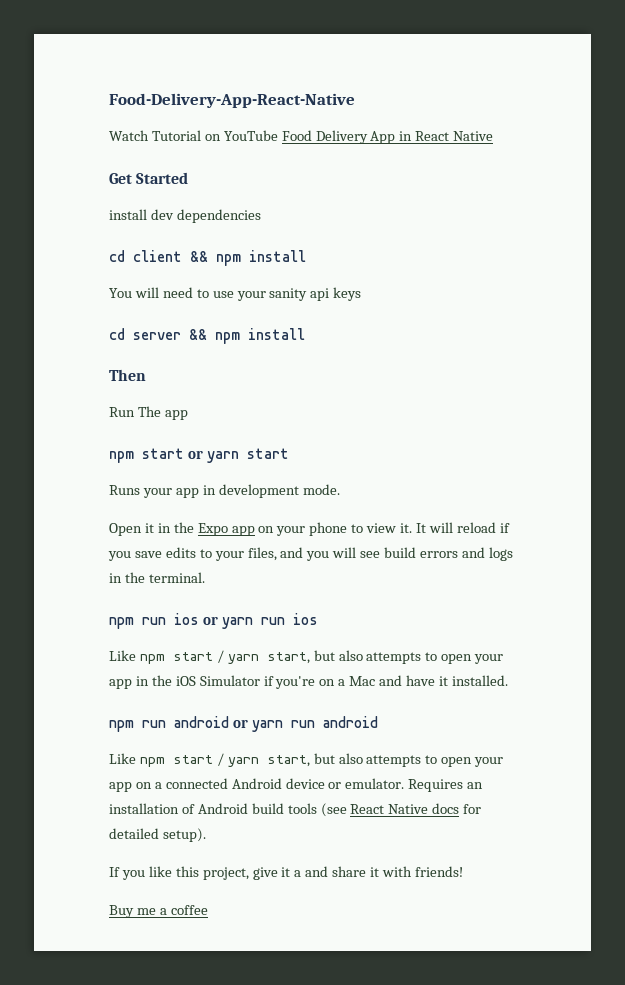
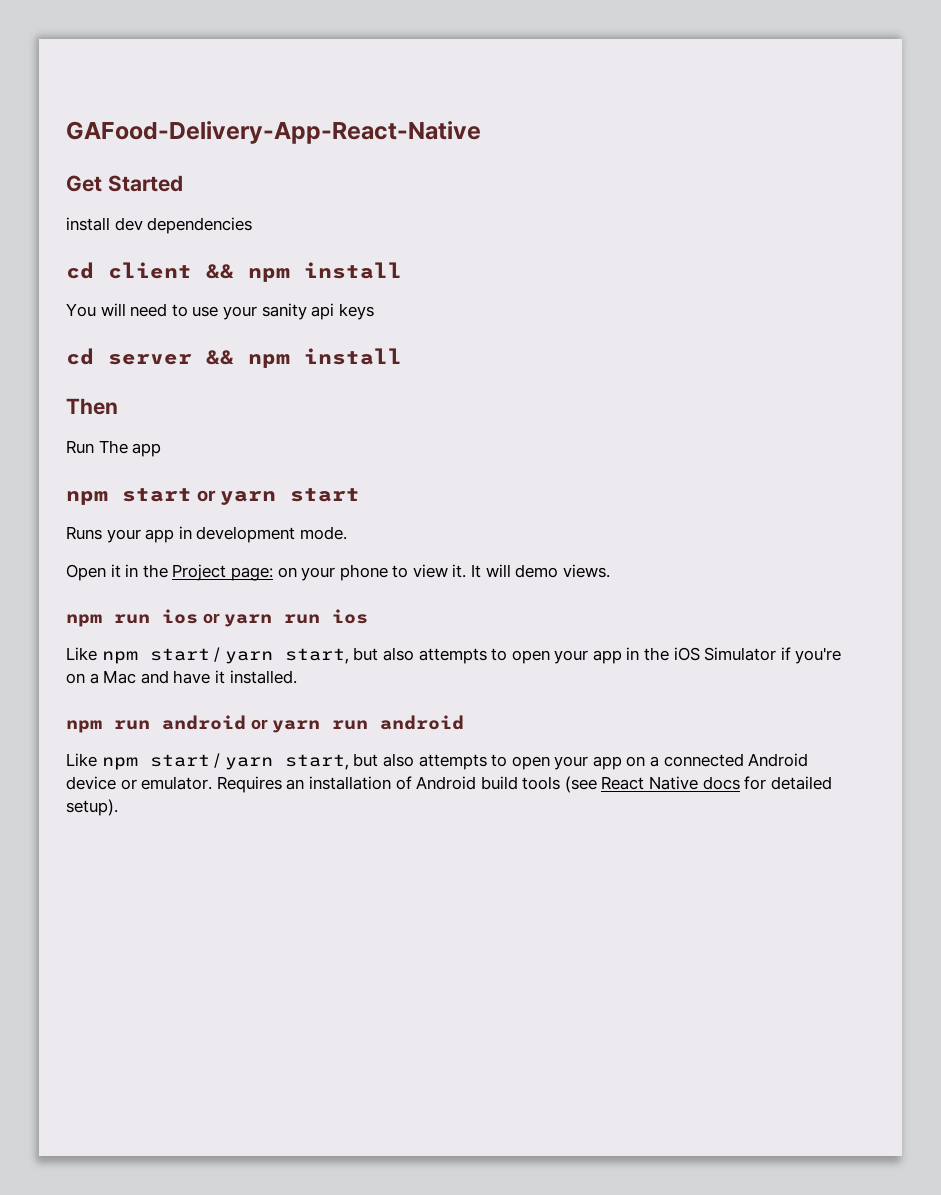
- Food-Delivery-App-React-Native
- Watch Tutorial on YouTube Food Delivery App in React Native
+ GAFood-Delivery-App-React-Native
- Open it in the Expo app on your phone to view it.
+ Open it in the Project page: on your phone to view it.
- It will reload if you save edits to your files, and you will see build errors and logs in the terminal.
+ It will demo views.
- If you like this project, give it a and share it with friends!
- Buy me a coffee

